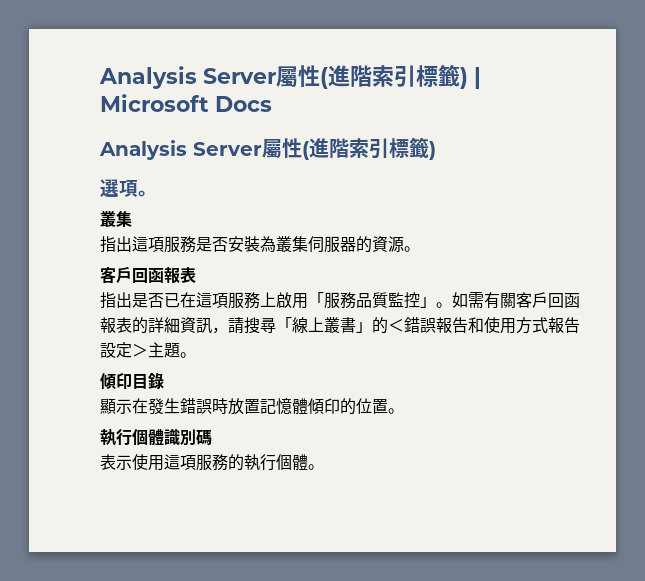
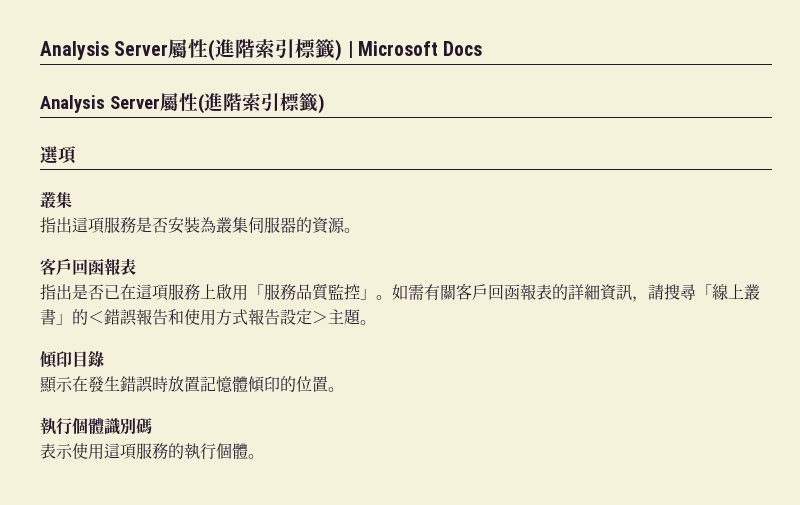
- 選項。
+ 選項

